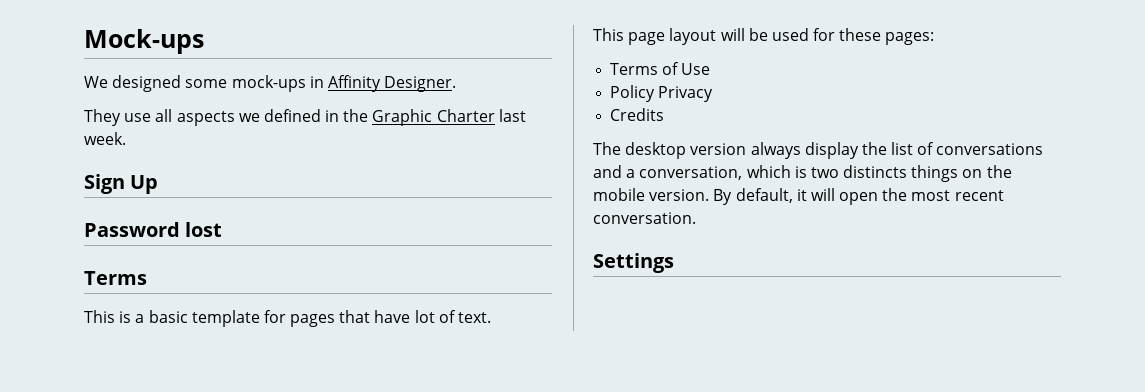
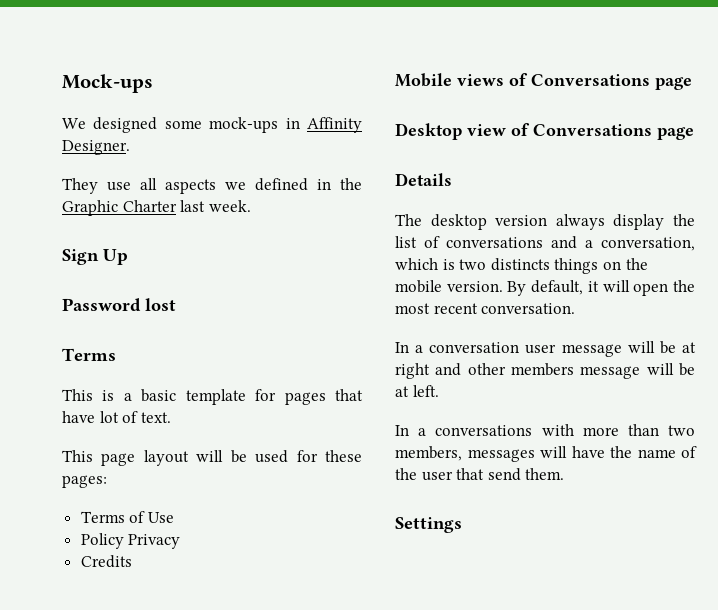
+ Mobile views of Conversations page
+ Desktop view of Conversations page
+ Details
+ In a conversation user message will be at right and other members message will be at left.
+ In a conversations with more than two members, messages will have the name of the user that send them.

